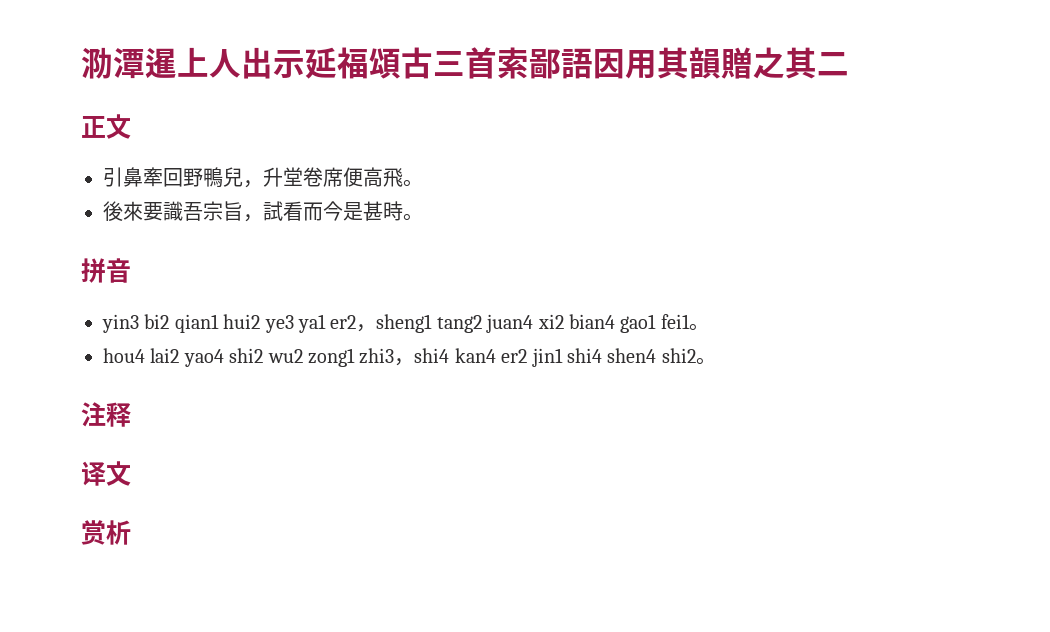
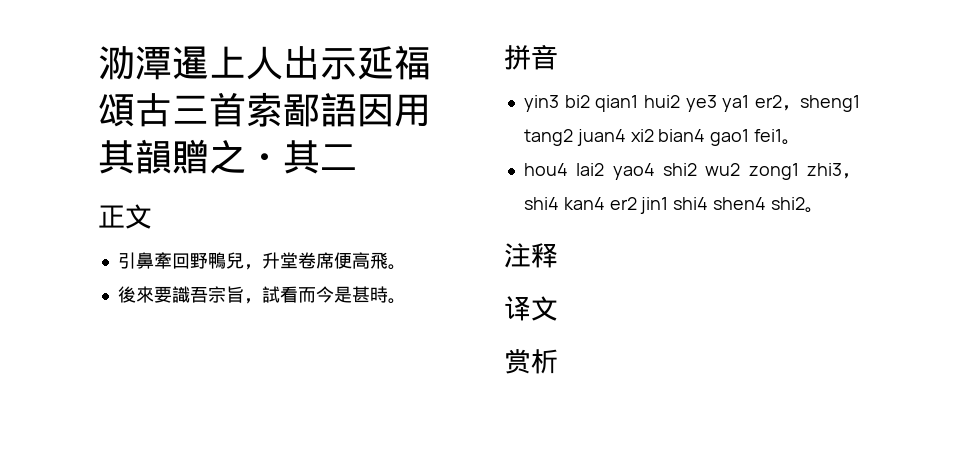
- 泐潭暹上人出示延福頌古三首索鄙語因用其韻贈之其二
+ 泐潭暹上人出示延福頌古三首索鄙語因用其韻贈之・其二

